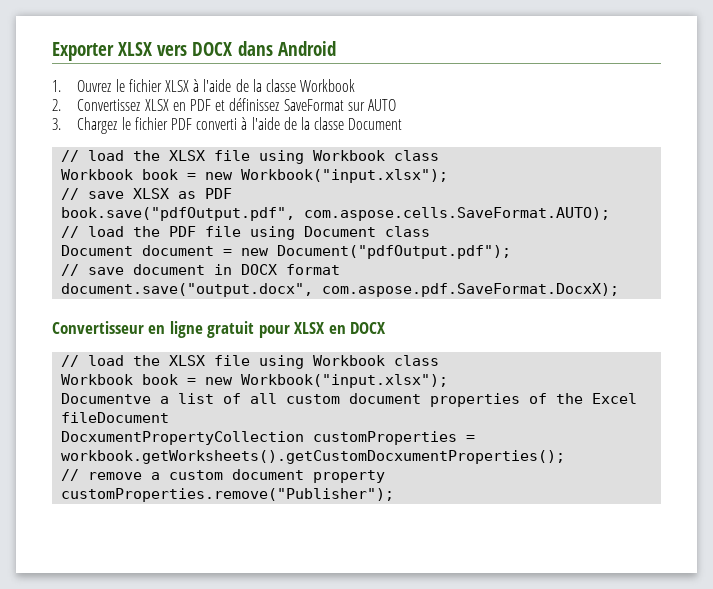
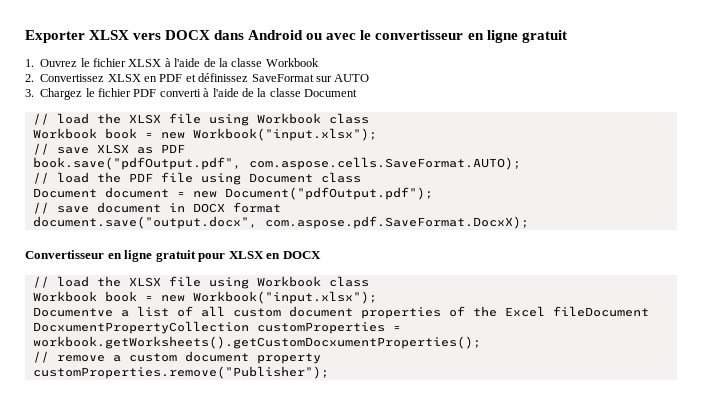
- Exporter XLSX vers DOCX dans Android
+ Exporter XLSX vers DOCX dans Android ou avec le convertisseur en ligne gratuit

